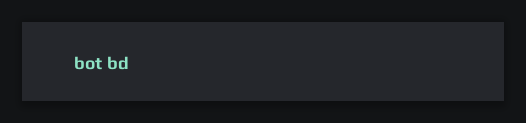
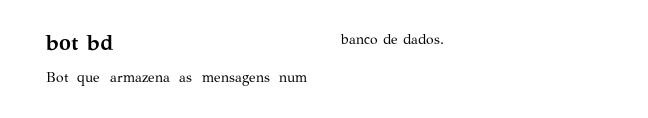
+ Bot que armazena as mensagens num banco de dados.

